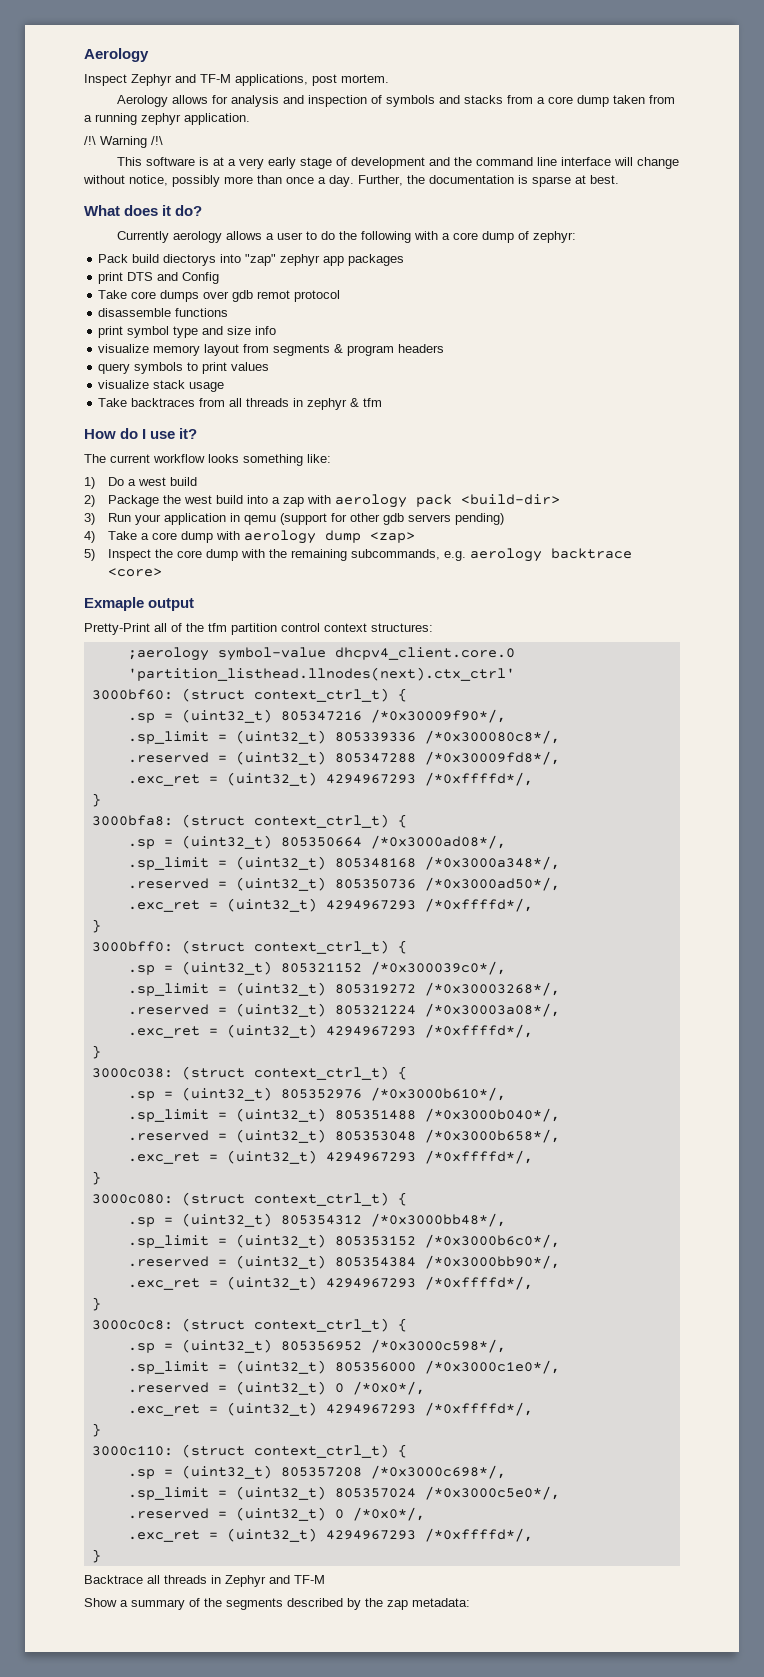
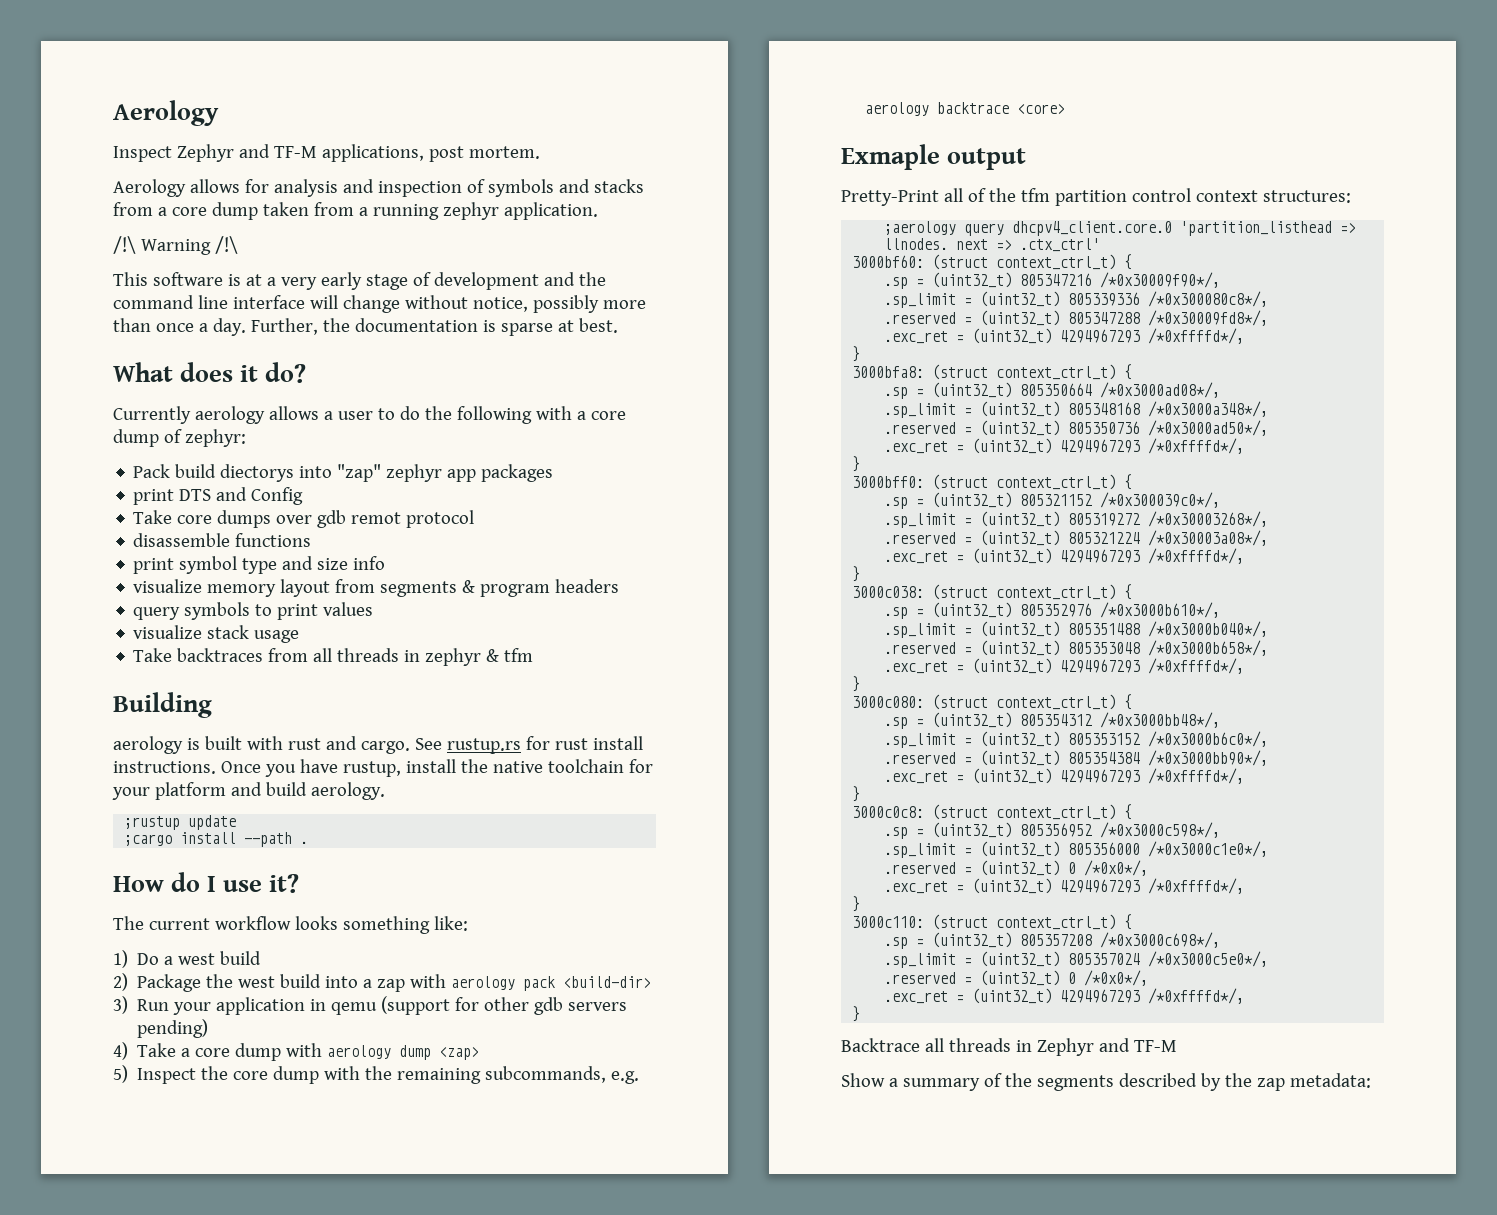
+ Building
+ aerology is built with rust and cargo. See rustup.rs for rust install instructions. Once you have rustup, install the native toolchain for your platform and build aerology.
+ ;rustup update
+ ;cargo install --path .
- ;aerology symbol-value dhcpv4_client.core.0 'partition_listhead.llnodes(next).ctx_ctrl'
+ ;aerology query dhcpv4_client.core.0 'partition_listhead => llnodes. next => .ctx_ctrl'

